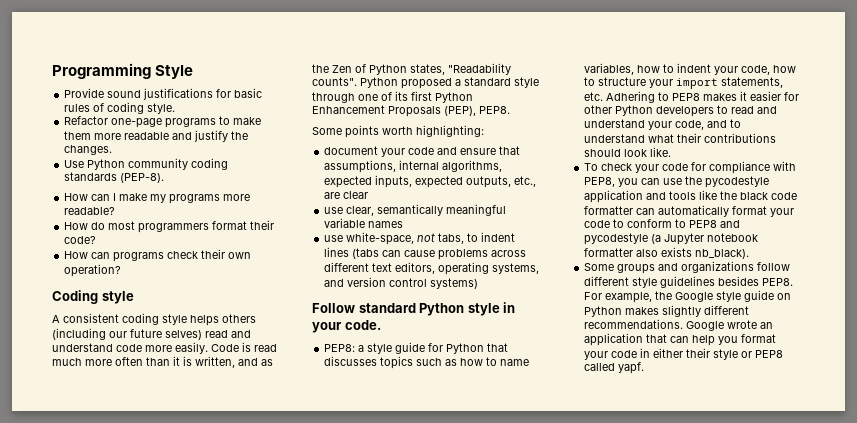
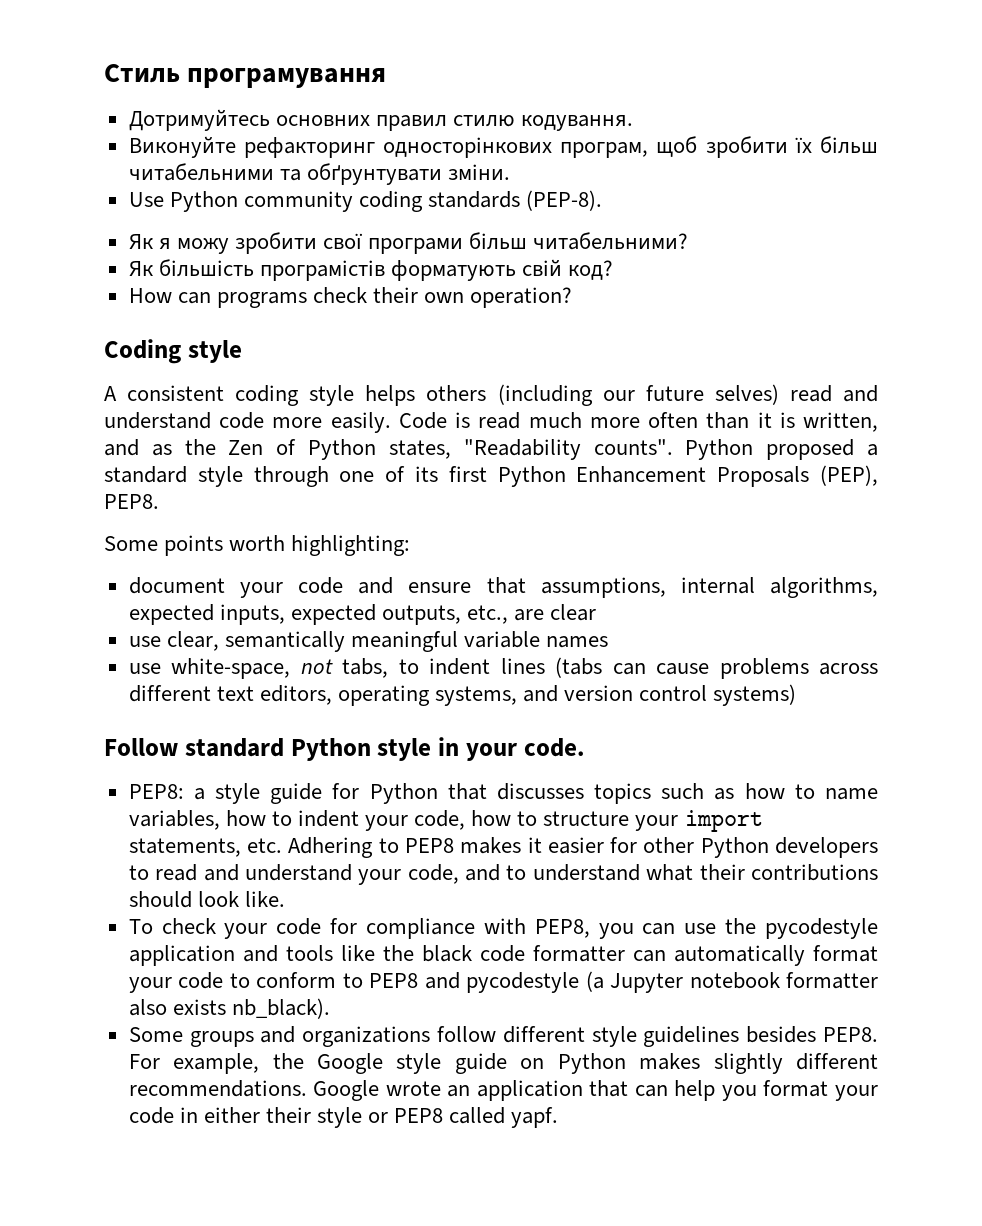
- Programming Style
- Provide sound justifications for basic rules of coding style.
- Refactor one-page programs to make them more readable and justify the changes.
+ Стиль програмування
+ Дотримуйтесь основних правил стилю кодування.
+ Виконуйте рефакторинг односторінкових програм, щоб зробити їх більш читабельними та обґрунтувати зміни.
- How can I make my programs more readable?
- How do most programmers format their code?
+ Як я можу зробити свої програми більш читабельними?
+ Як більшість програмістів форматують свій код?

